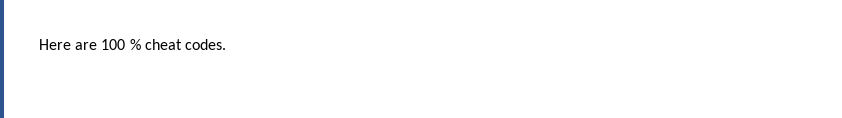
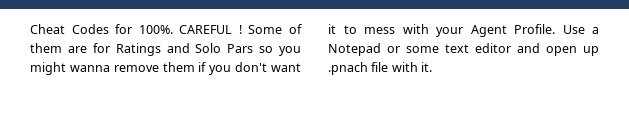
- Here are 100 % cheat codes.
+ Cheat Codes for 100%. CAREFUL ! Some of them are for Ratings and Solo Pars so you might wanna remove them if you don't want it to mess with your Agent Profile. Use a Notepad or some text editor and open up .pnach file with it.

